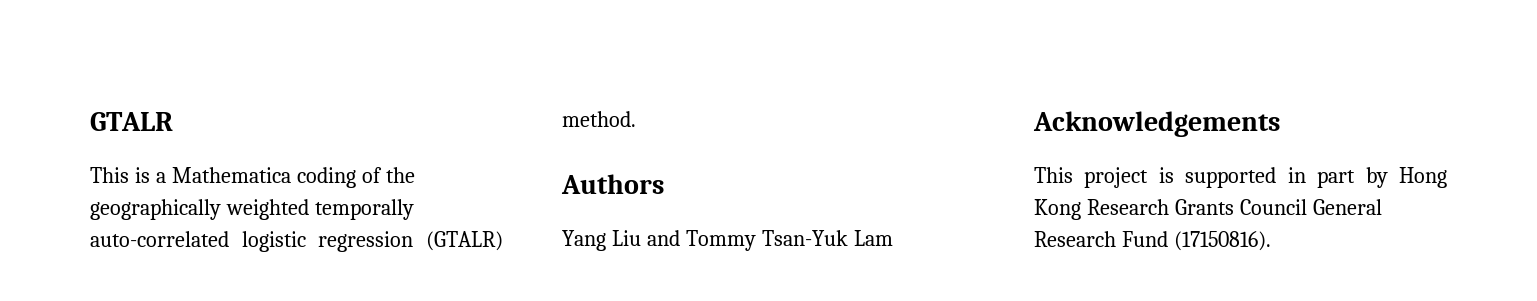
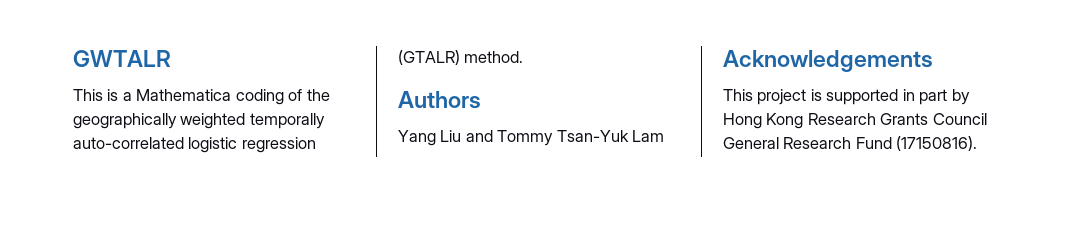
- GTALR
+ GWTALR

